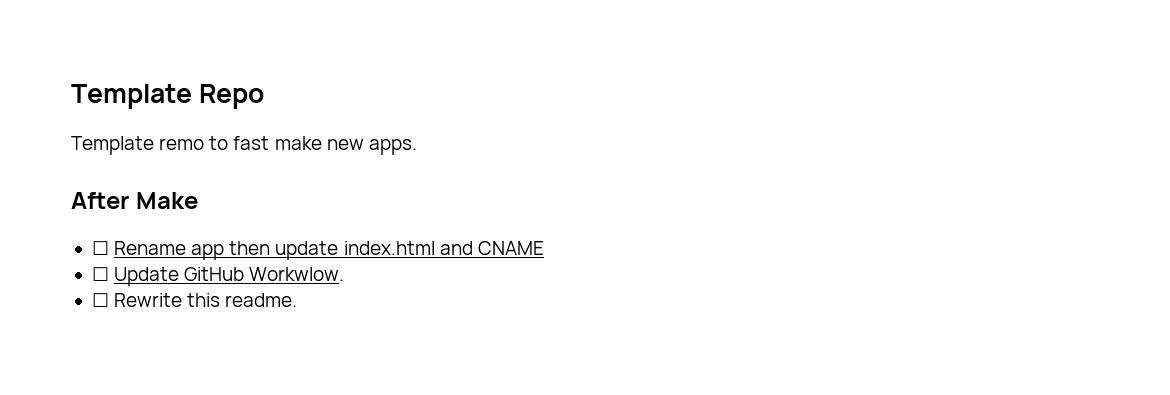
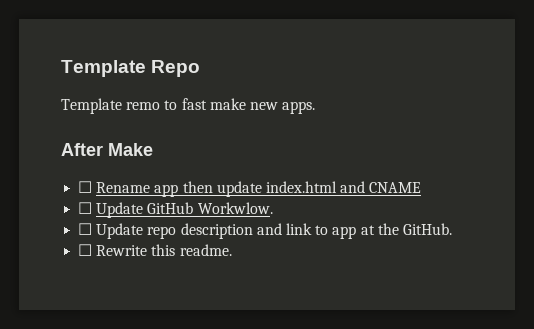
+ ☐ Update repo description and link to app at the GitHub.

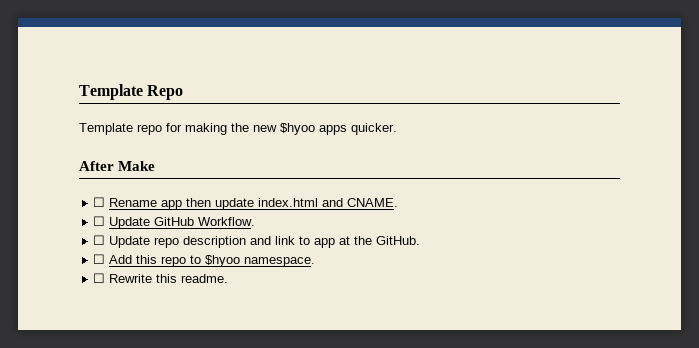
- Template remo to fast make new apps.
+ Template repo for making the new $hyoo apps quicker.
- ☐ Rename app then update index.html and CNAME
+ ☐ Rename app then update index.html and CNAME.
- ☐ Update GitHub Workwlow.
+ ☐ Update GitHub Workflow.
+ ☐ Add this repo to $hyoo namespace.

